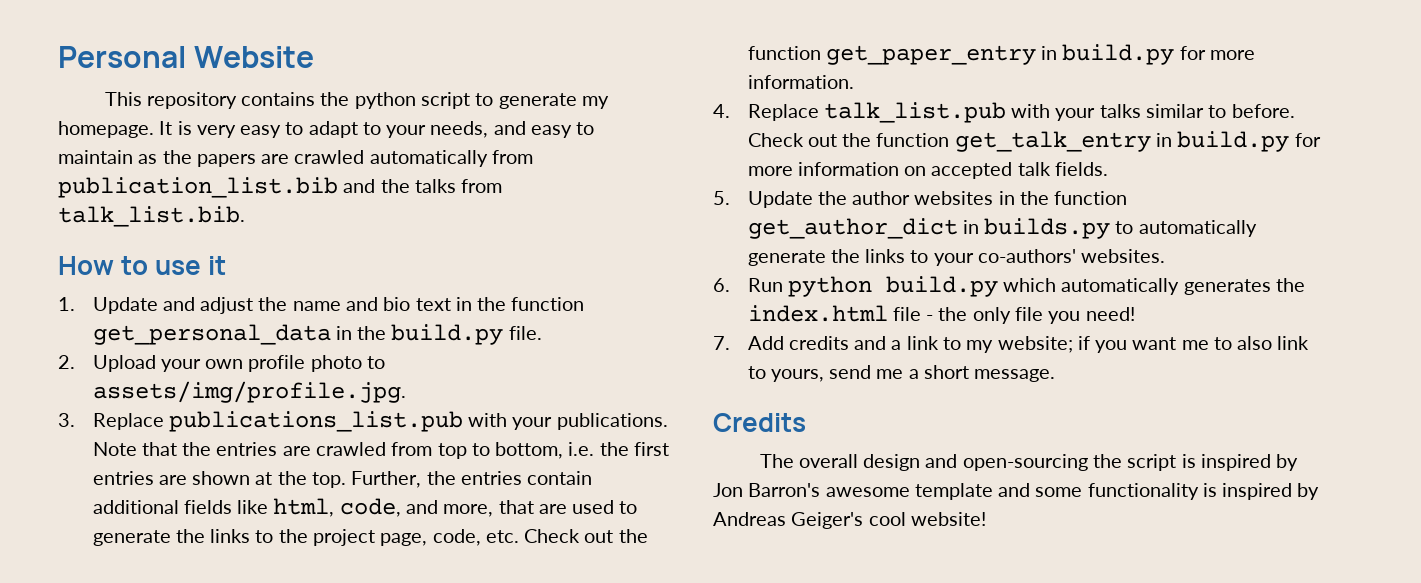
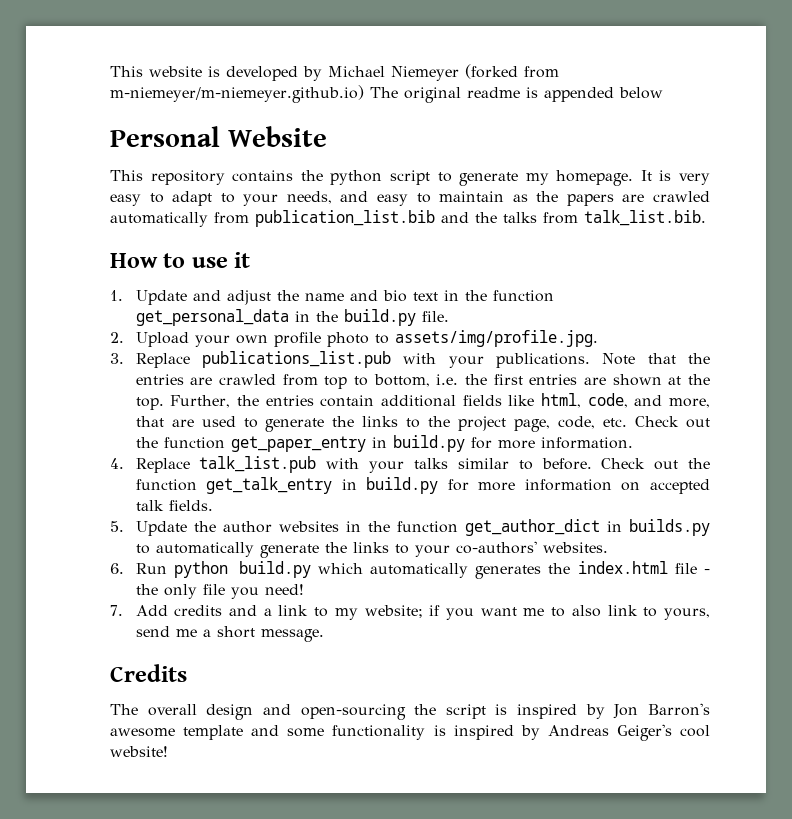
+ This website is developed by Michael Niemeyer (forked from m-niemeyer/m-niemeyer.github.io) The original readme is appended below

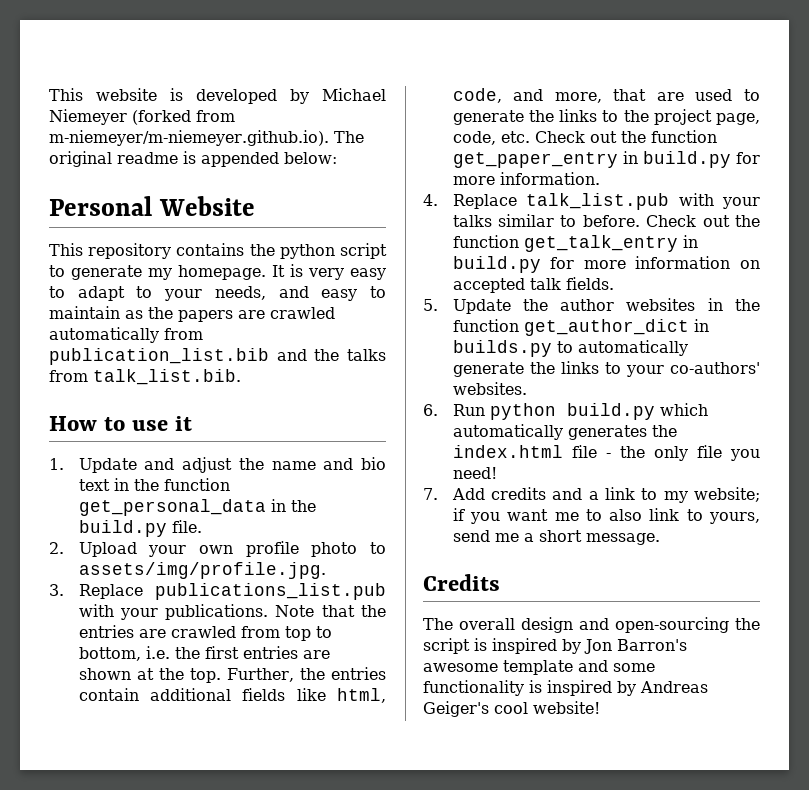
- This website is developed by Michael Niemeyer (forked from m-niemeyer/m-niemeyer.github.io) The original readme is appended below
+ This website is developed by Michael Niemeyer (forked from m-niemeyer/m-niemeyer.github.io). The original readme is appended below:

